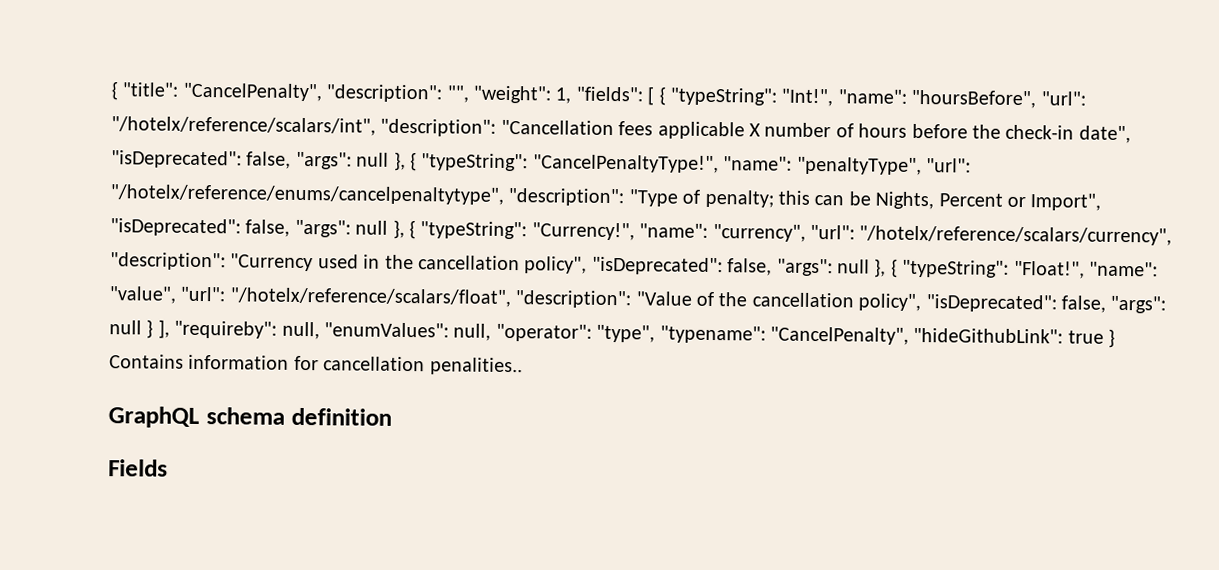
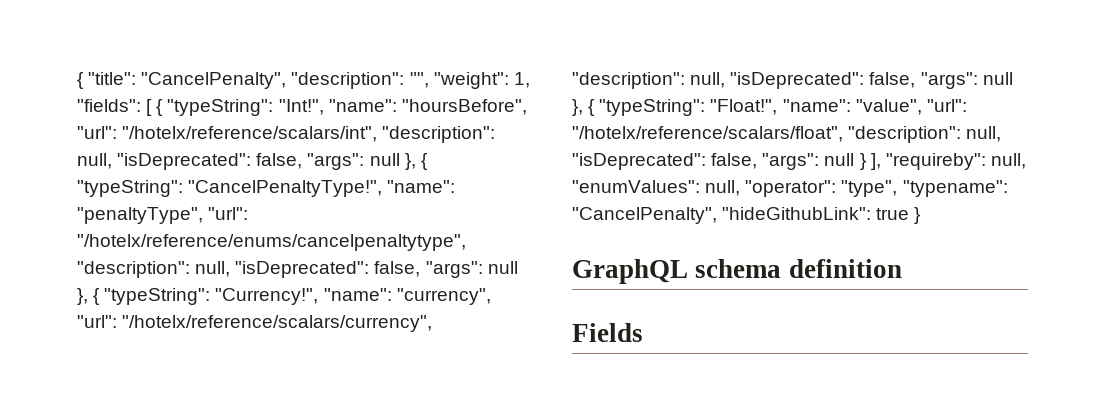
- "/hotelx/reference/scalars/int", "description": "Cancellation fees applicable X number of hours before the check-in date", "isDeprecated":
+ "/hotelx/reference/scalars/int", "description": null, "isDeprecated":
- "/hotelx/reference/enums/cancelpenaltytype", "description": "Type of penalty; this can be Nights, Percent or Import", "isDeprecated":
+ "/hotelx/reference/enums/cancelpenaltytype", "description": null, "isDeprecated":
- "/hotelx/reference/scalars/currency", "description": "Currency used in the cancellation policy", "isDeprecated":
+ "/hotelx/reference/scalars/currency", "description": null, "isDeprecated":
- "/hotelx/reference/scalars/float", "description": "Value of the cancellation policy", "isDeprecated":
+ "/hotelx/reference/scalars/float", "description": null, "isDeprecated":
- true } Contains information for cancellation penalities..
+ true }

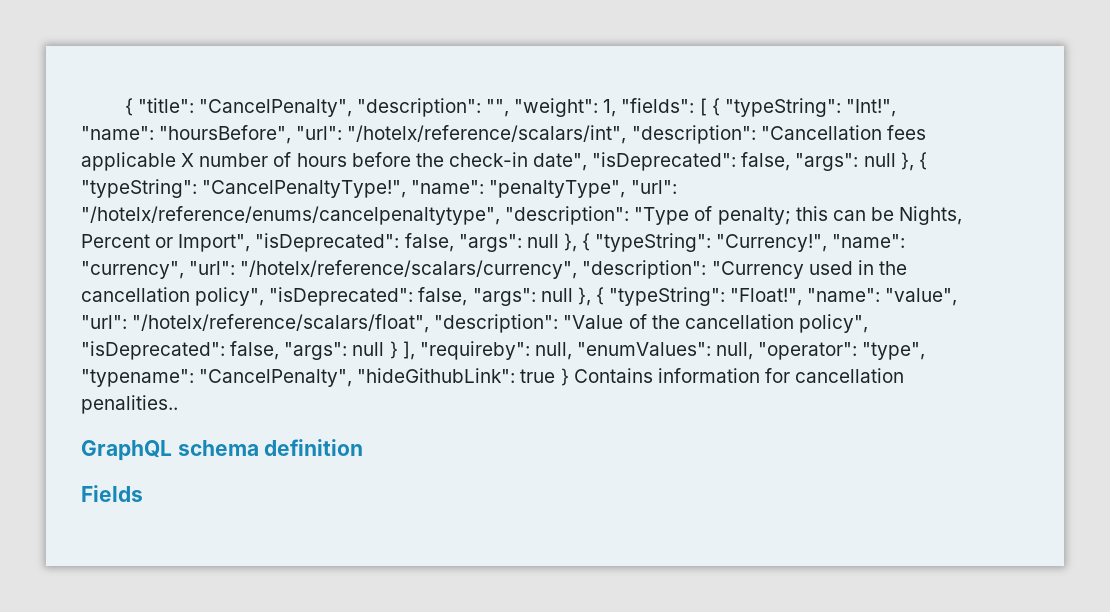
- "/hotelx/reference/scalars/int", "description": null, "isDeprecated":
+ "/hotelx/reference/scalars/int", "description": "Cancellation fees applicable X number of hours before the check-in date", "isDeprecated":
- "/hotelx/reference/enums/cancelpenaltytype", "description": null, "isDeprecated":
+ "/hotelx/reference/enums/cancelpenaltytype", "description": "Type of penalty; this can be Nights, Percent or Import", "isDeprecated":
- "/hotelx/reference/scalars/currency", "description": null, "isDeprecated":
+ "/hotelx/reference/scalars/currency", "description": "Currency used in the cancellation policy", "isDeprecated":
- "/hotelx/reference/scalars/float", "description": null, "isDeprecated":
+ "/hotelx/reference/scalars/float", "description": "Value of the cancellation policy", "isDeprecated":
- true }
+ true } Contains information for cancellation penalities..

